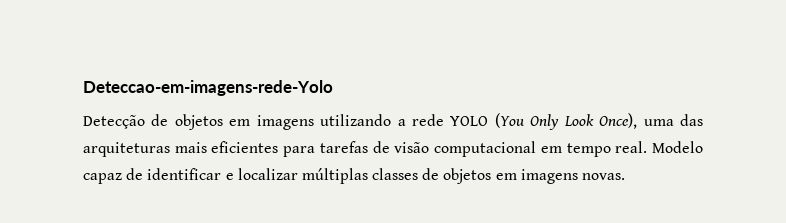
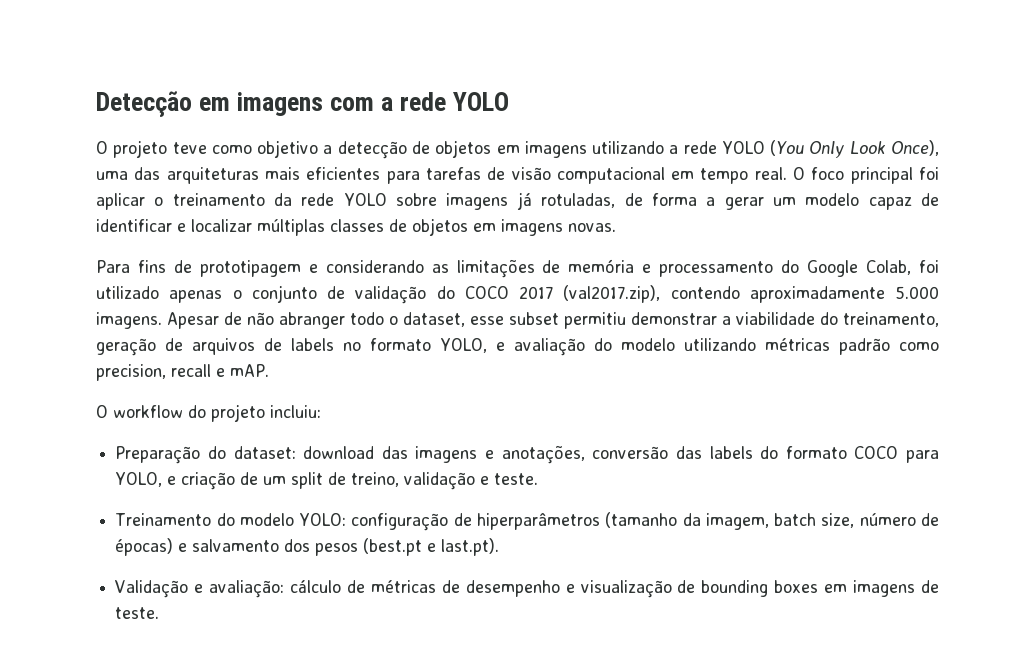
- Deteccao-em-imagens-rede-Yolo
- Detecção de objetos em imagens utilizando a rede YOLO (You Only Look Once), uma das arquiteturas mais eficientes para tarefas de visão computacional em tempo real.
+ Detecção em imagens com a rede YOLO
+ O projeto teve como objetivo a detecção de objetos em imagens utilizando a rede YOLO (You Only Look Once), uma das arquiteturas mais eficientes para tarefas de visão computacional em tempo real.
- Modelo capaz de identificar e localizar múltiplas classes de objetos em imagens novas.
+ O foco principal foi aplicar o treinamento da rede YOLO sobre imagens já rotuladas, de forma a gerar um modelo capaz de identificar e localizar múltiplas classes de objetos em imagens novas.
+ Para fins de prototipagem e considerando as limitações de memória e processamento do Google Colab, foi utilizado apenas o conjunto de validação do COCO 2017 (val2017.zip), contendo aproximadamente 5.000 imagens. Apesar de não abranger todo o dataset, esse subset permitiu demonstrar a viabilidade do treinamento, geração de arquivos de labels no formato YOLO, e avaliação do modelo utilizando métricas padrão como precision, recall e mAP.
+ O workflow do projeto incluiu:
+ Preparação do dataset: download das imagens e anotações, conversão das labels do formato COCO para YOLO, e criação de um split de treino, validação e teste.
+ Treinamento do modelo YOLO: configuração de hiperparâmetros (tamanho da imagem, batch size, número de épocas) e salvamento dos pesos (best.pt e last.pt).
+ Validação e avaliação: cálculo de métricas de desempenho e visualização de bounding boxes em imagens de teste.

